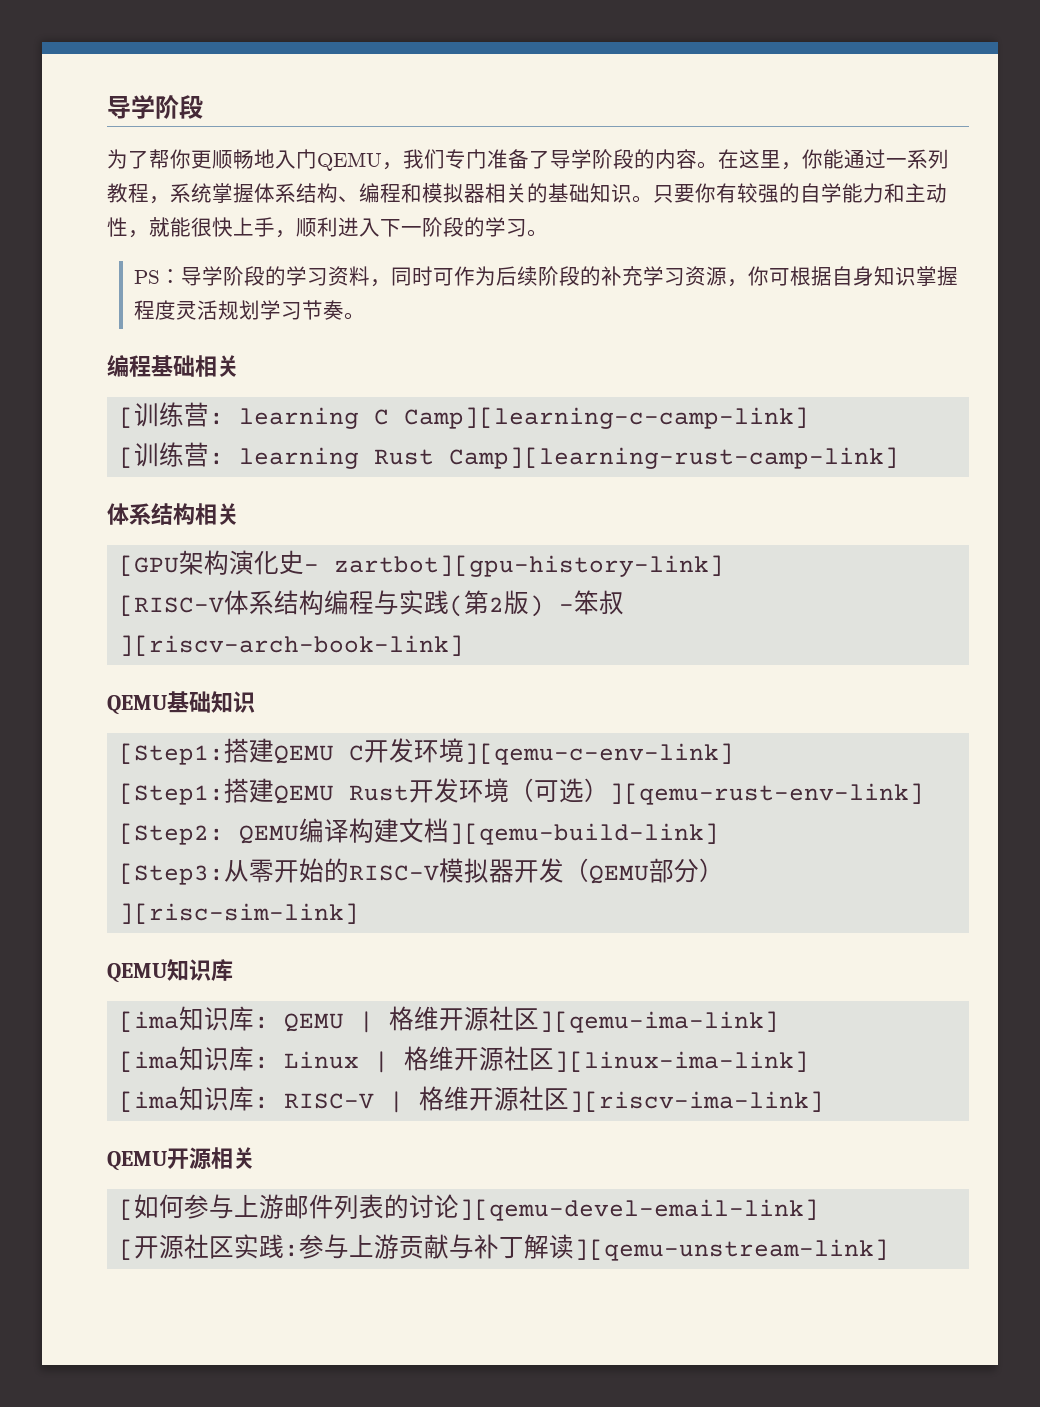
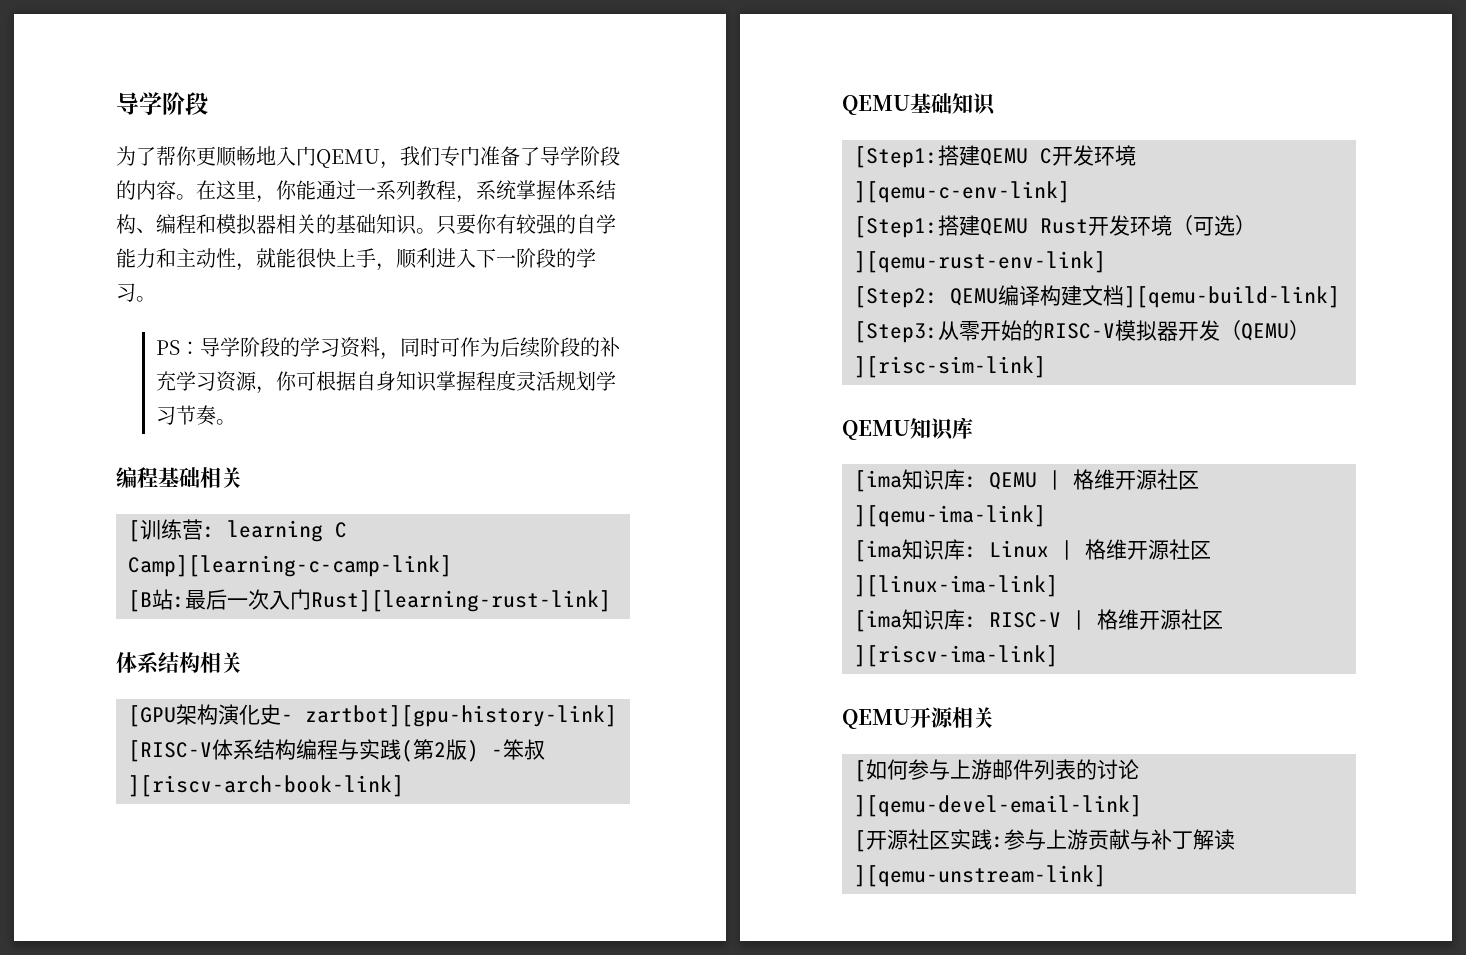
- [训练营: learning Rust Camp][learning-rust-camp-link]
+ [B站:最后一次入门Rust][learning-rust-link]
- [Step3:从零开始的RISC-V模拟器开发（QEMU部分）][risc-sim-link]
+ [Step3:从零开始的RISC-V模拟器开发（QEMU）][risc-sim-link]

